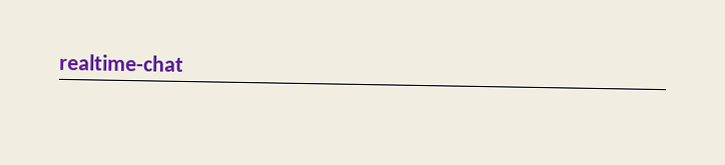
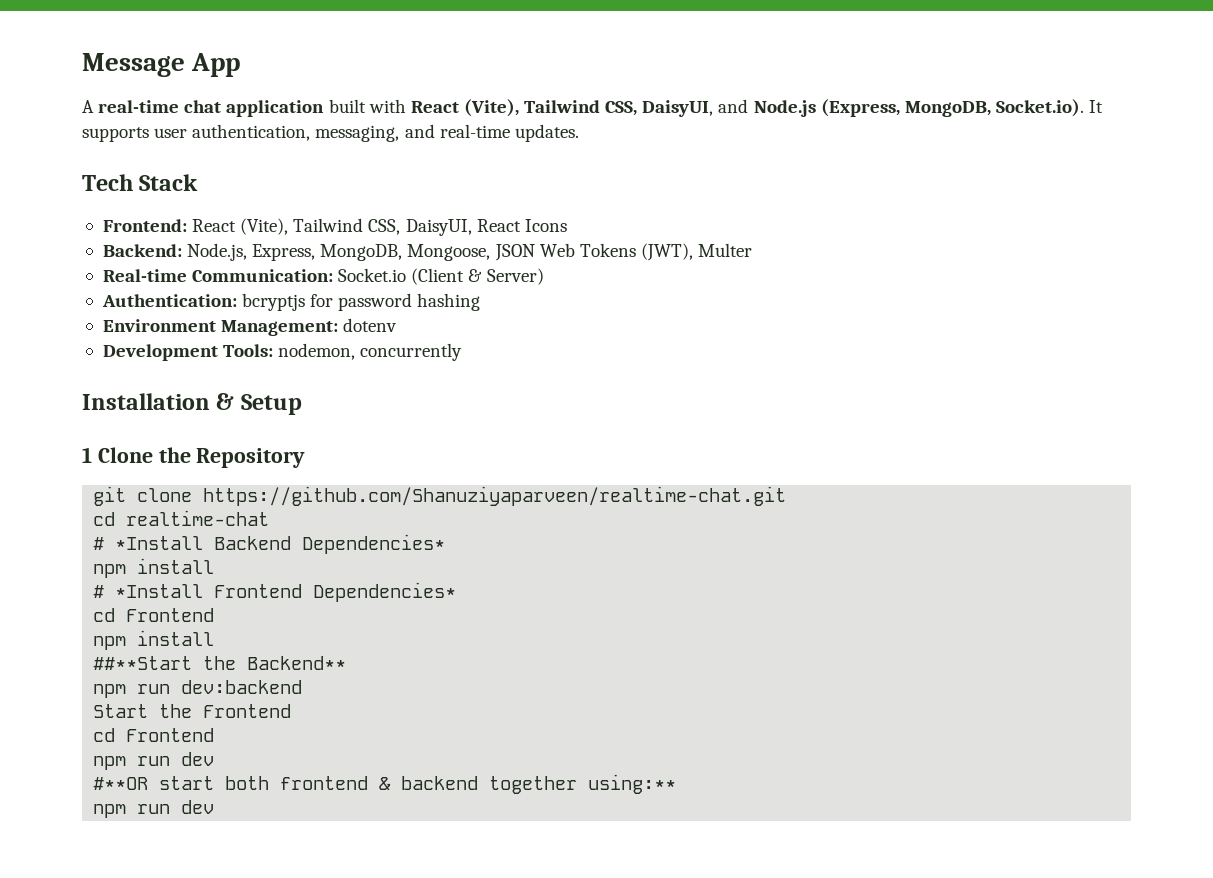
- realtime-chat
+ Message App
+ A real-time chat application built with React (Vite), Tailwind CSS, DaisyUI, and Node.js (Express, MongoDB, Socket.io). It supports user authentication, messaging, and real-time updates.
+ Tech Stack
+ Frontend: React (Vite), Tailwind CSS, DaisyUI, React Icons
+ Backend: Node.js, Express, MongoDB, Mongoose, JSON Web Tokens (JWT), Multer
+ Real-time Communication: Socket.io (Client & Server)
+ Authentication: bcryptjs for password hashing
+ Environment Management: dotenv
+ Development Tools: nodemon, concurrently
+ Installation & Setup
+ 1 Clone the Repository
+ git clone https://github.com/Shanuziyaparveen/realtime-chat.git
+ cd realtime-chat
+ # *Install Backend Dependencies*
+ npm install
+ # *Install Frontend Dependencies*
+ cd Frontend
+ npm install
+ ##**Start the Backend**
+ npm run dev:backend
+ Start the Frontend
+ cd Frontend
+ npm run dev
+ #**OR start both frontend & backend together using:**
+ npm run dev

